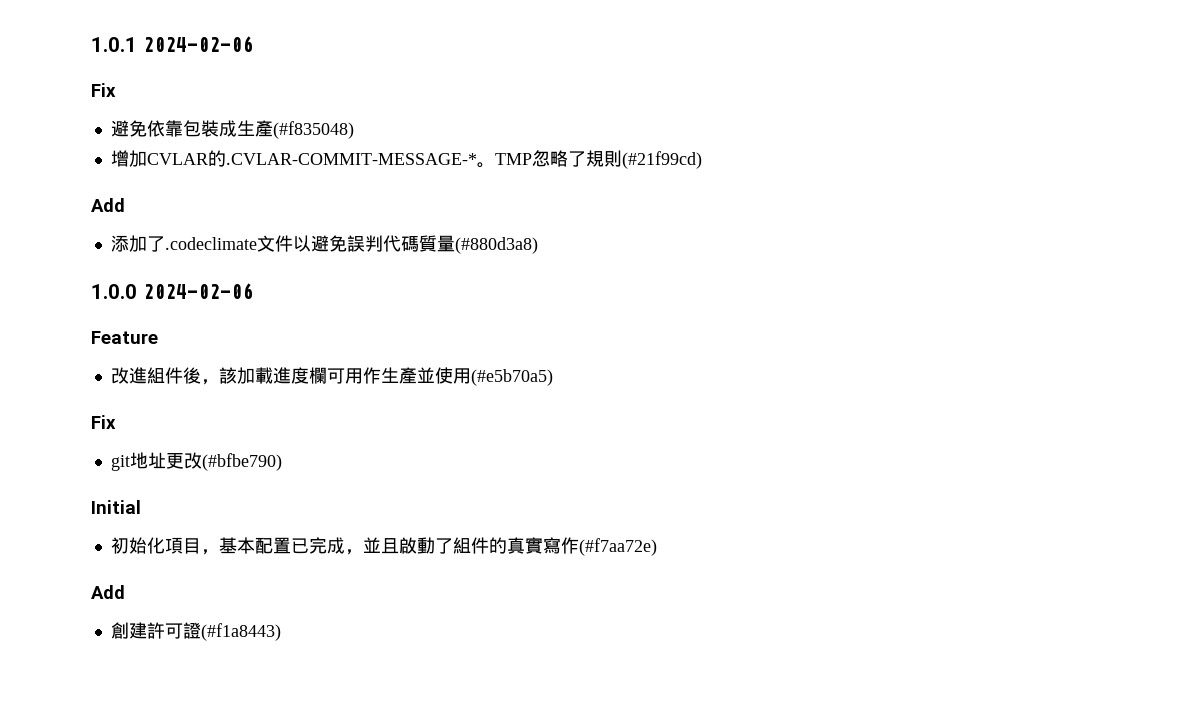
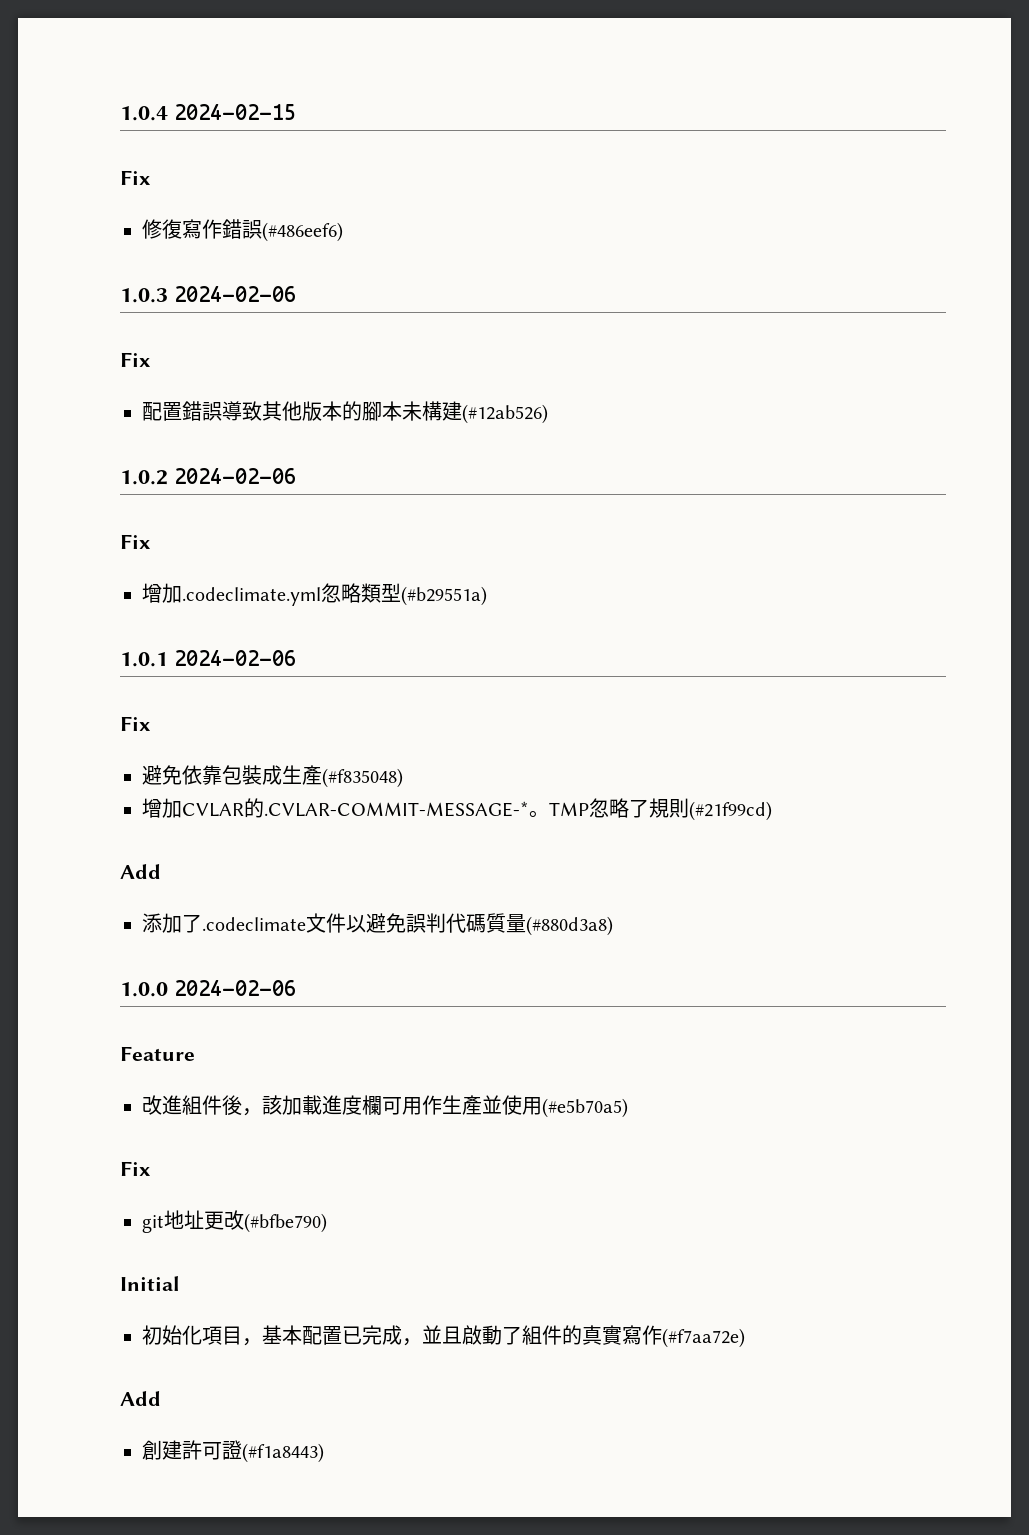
+ 1.0.4 2024-02-15
+ Fix
+ 修復寫作錯誤(#486eef6)
+ 1.0.3 2024-02-06
+ Fix
+ 配置錯誤導致其他版本的腳本未構建(#12ab526)
+ 1.0.2 2024-02-06
+ Fix
+ 增加.codeclimate.yml忽略類型(#b29551a)

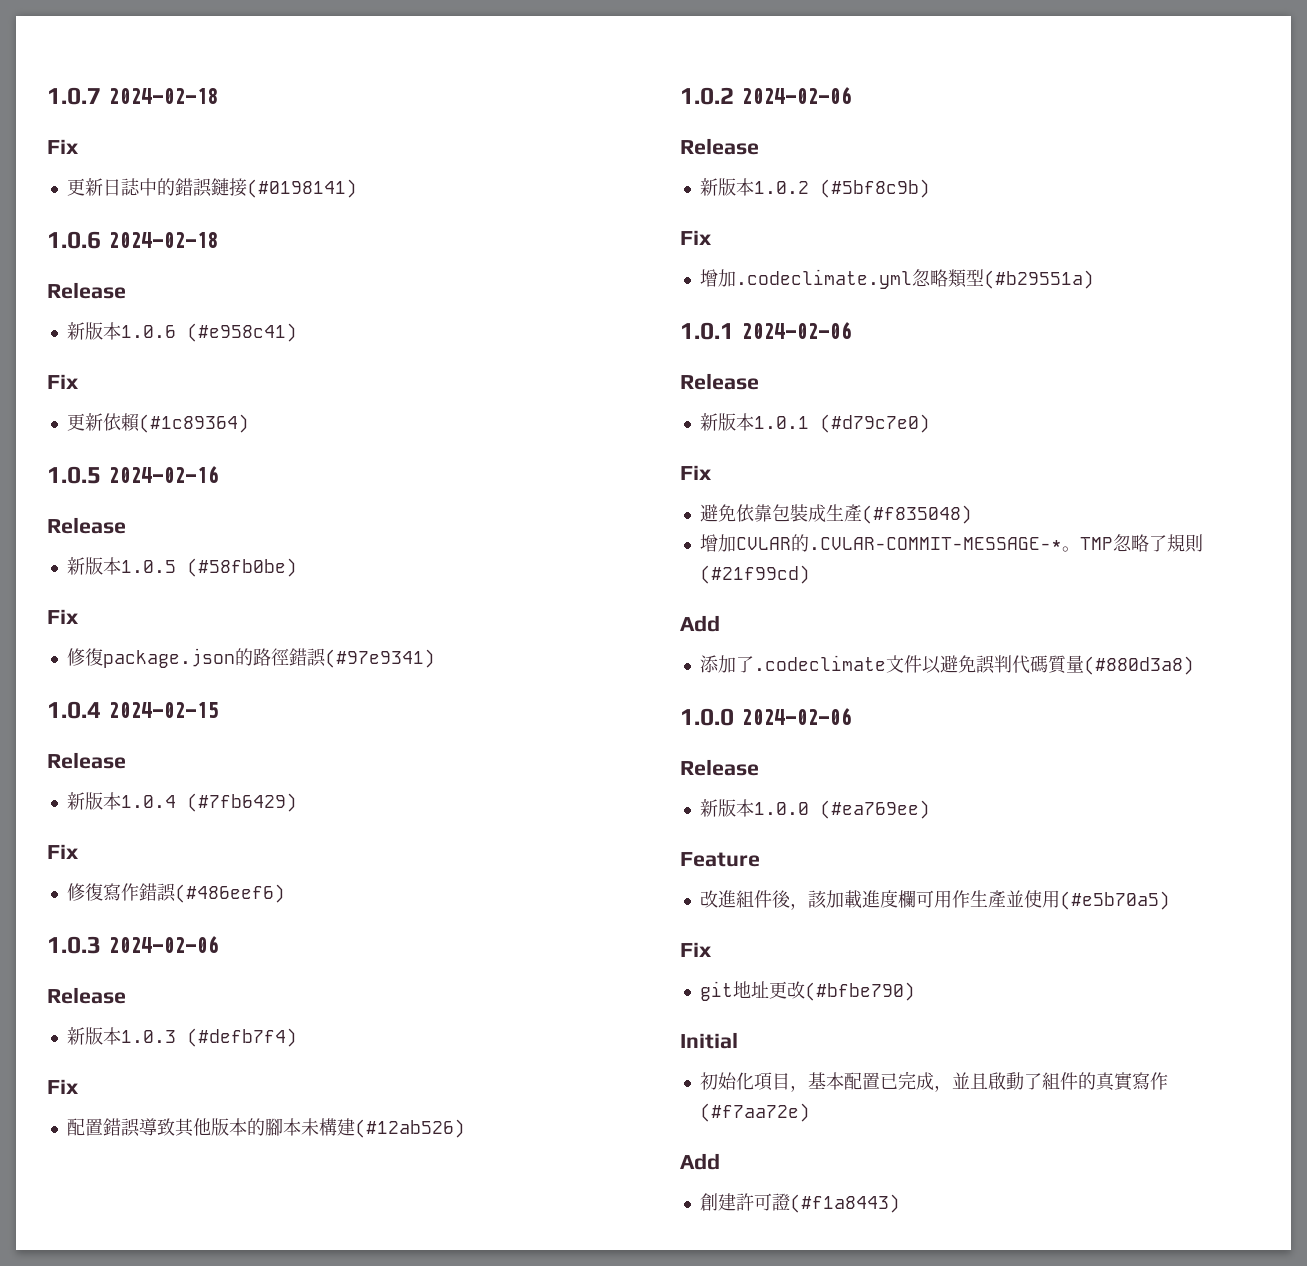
+ 1.0.7 2024-02-18
+ Fix
+ 更新日誌中的錯誤鏈接(#0198141)
+ 1.0.6 2024-02-18
+ Release
+ 新版本1.0.6 (#e958c41)
+ Fix
+ 更新依賴(#1c89364)
+ 1.0.5 2024-02-16
+ Release
+ 新版本1.0.5 (#58fb0be)
+ Fix
+ 修復package.json的路徑錯誤(#97e9341)
  1.0.4 2024-02-15
+ Release
+ 新版本1.0.4 (#7fb6429)
  1.0.3 2024-02-06
+ Release
+ 新版本1.0.3 (#defb7f4)
  1.0.2 2024-02-06
+ Release
+ 新版本1.0.2 (#5bf8c9b)
  1.0.1 2024-02-06
+ Release
+ 新版本1.0.1 (#d79c7e0)
  1.0.0 2024-02-06
+ Release
+ 新版本1.0.0 (#ea769ee)

